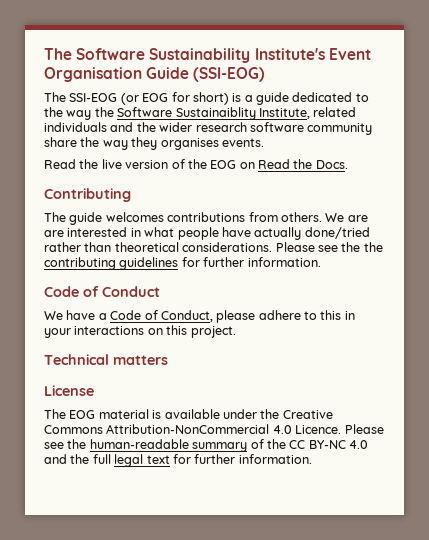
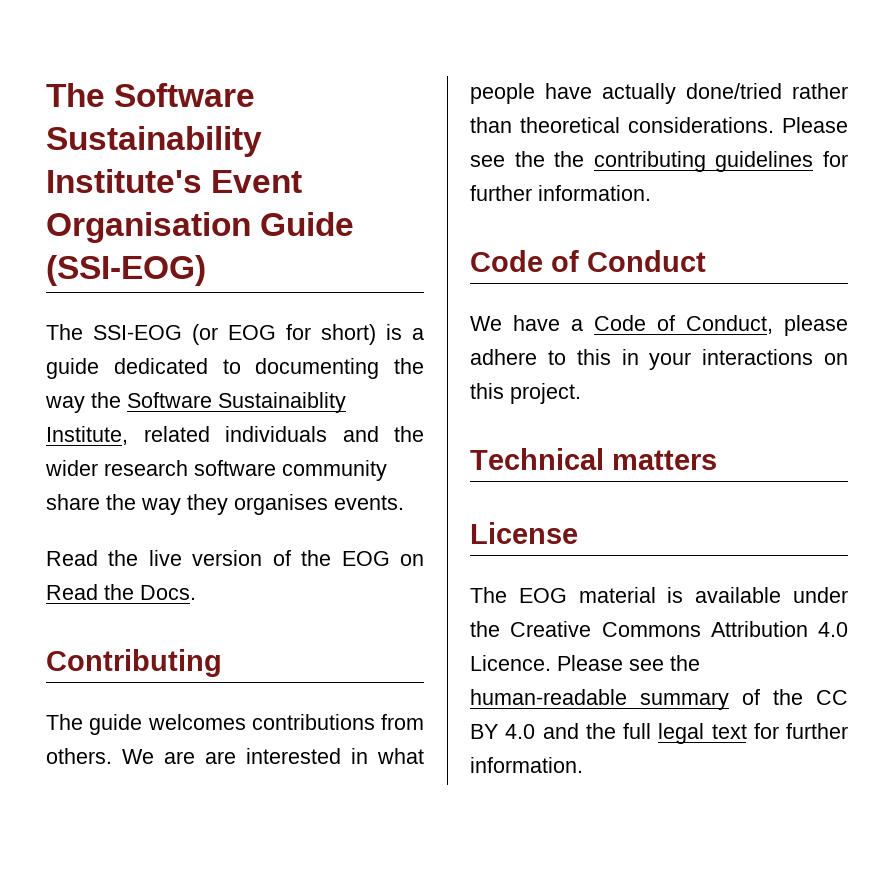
- The SSI-EOG (or EOG for short) is a guide dedicated to the way the Software Sustainaiblity Institute, related individuals and the wider research software community share the way they organises events.
+ The SSI-EOG (or EOG for short) is a guide dedicated to documenting the way the Software Sustainaiblity Institute, related individuals and the wider research software community share the way they organises events.
- The EOG material is available under the Creative Commons Attribution-NonCommercial 4.0 Licence.
+ The EOG material is available under the Creative Commons Attribution 4.0 Licence.
- Please see the human-readable summary of the CC BY-NC 4.0 and the full legal text for further information.
+ Please see the human-readable summary of the CC BY 4.0 and the full legal text for further information.

